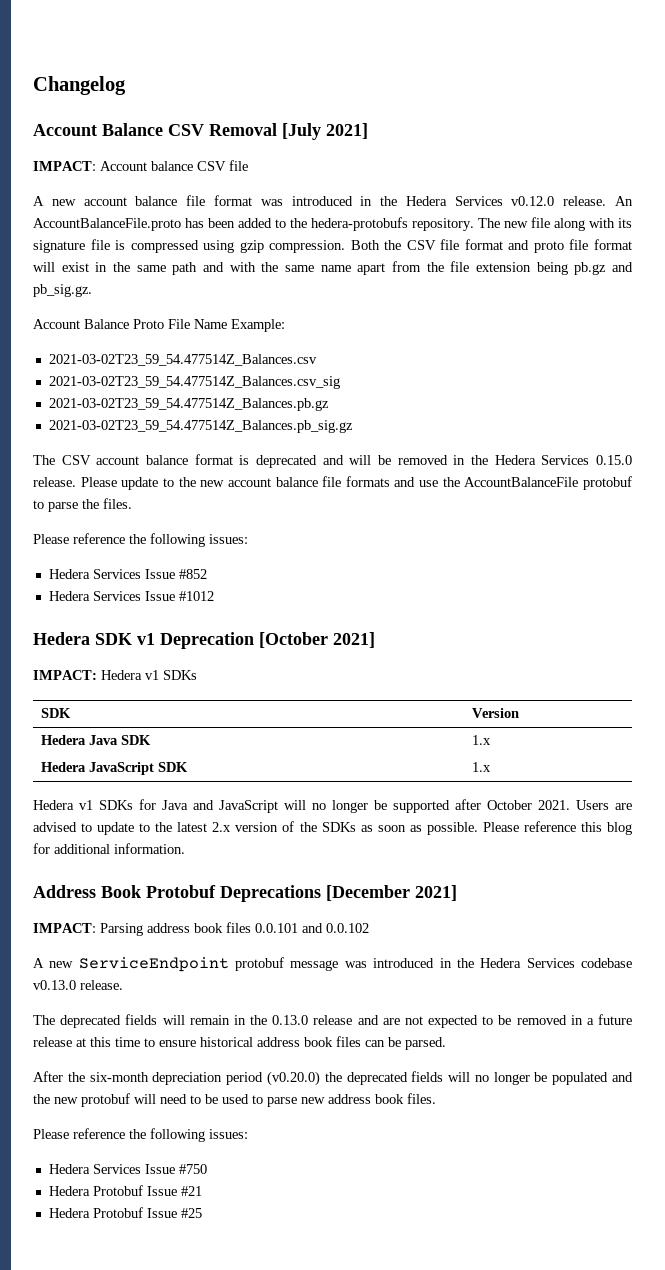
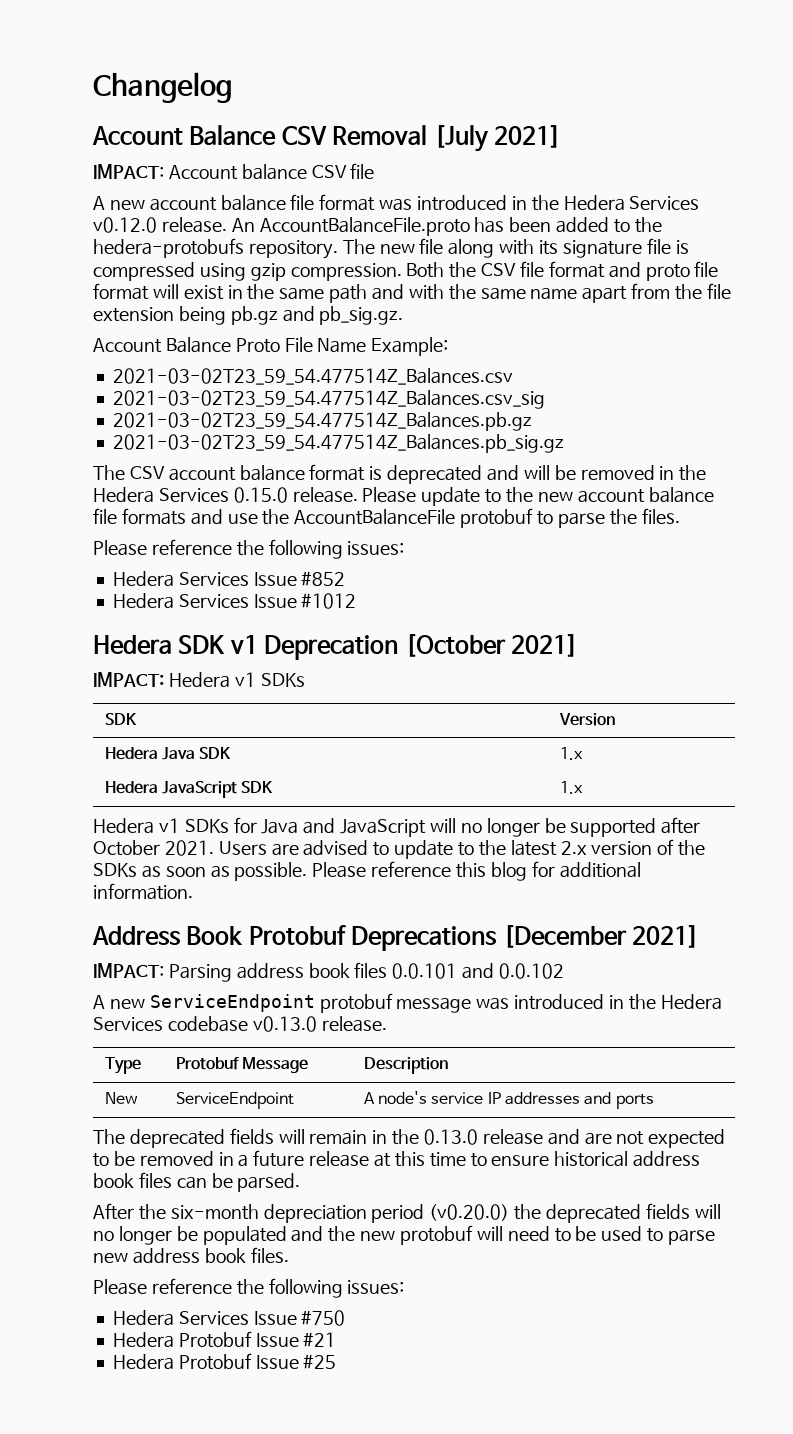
+ Type | Protobuf Message | Description
+ New | ServiceEndpoint | A node's service IP addresses and ports

